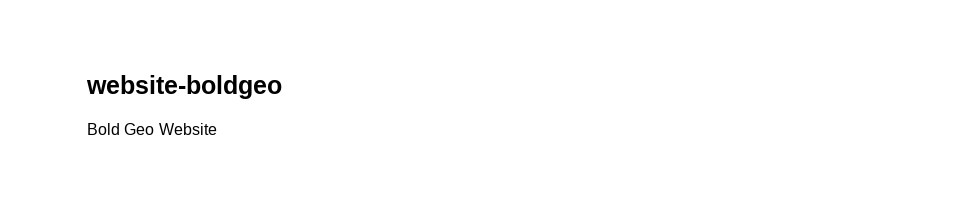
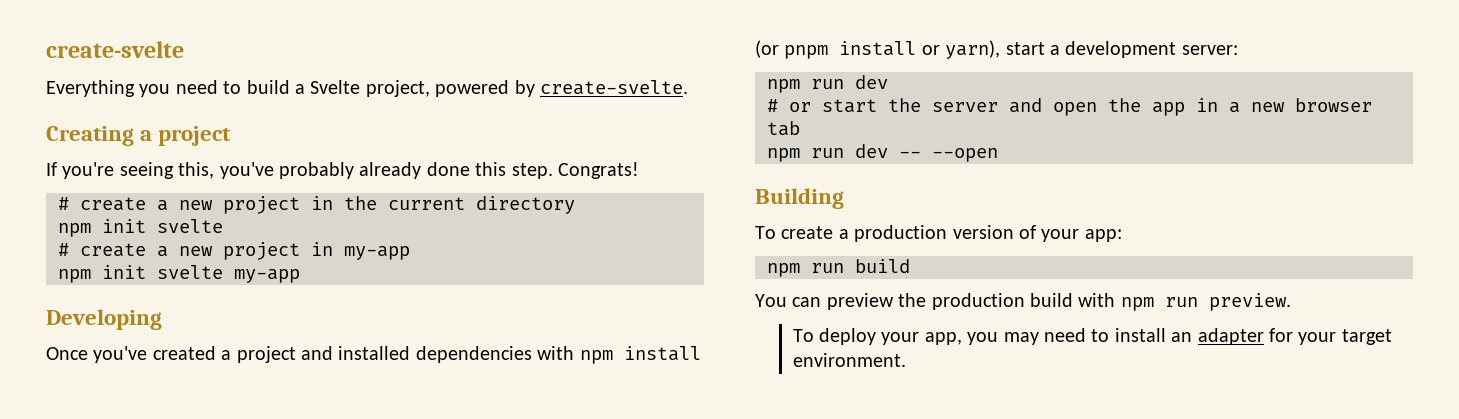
- website-boldgeo
- Bold Geo Website
+ create-svelte
+ Everything you need to build a Svelte project, powered by create-svelte.
+ Creating a project
+ If you're seeing this, you've probably already done this step. Congrats!
+ # create a new project in the current directory
+ npm init svelte
+ # create a new project in my-app
+ npm init svelte my-app
+ Developing
+ Once you've created a project and installed dependencies with npm install (or pnpm install or yarn), start a development server:
+ npm run dev
+ # or start the server and open the app in a new browser tab
+ npm run dev -- --open
+ Building
+ To create a production version of your app:
+ npm run build
+ You can preview the production build with npm run preview.
+ To deploy your app, you may need to install an adapter for your target environment.

